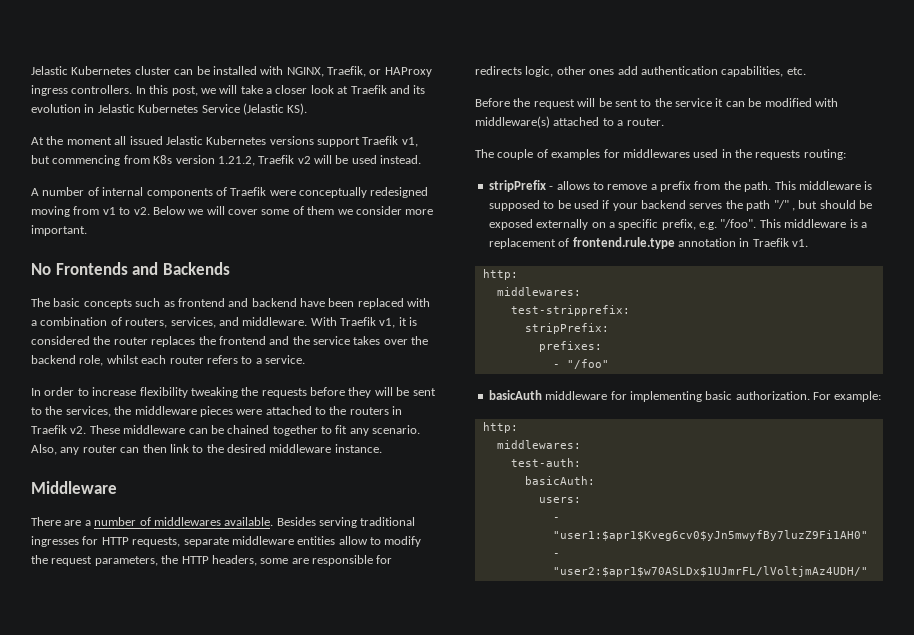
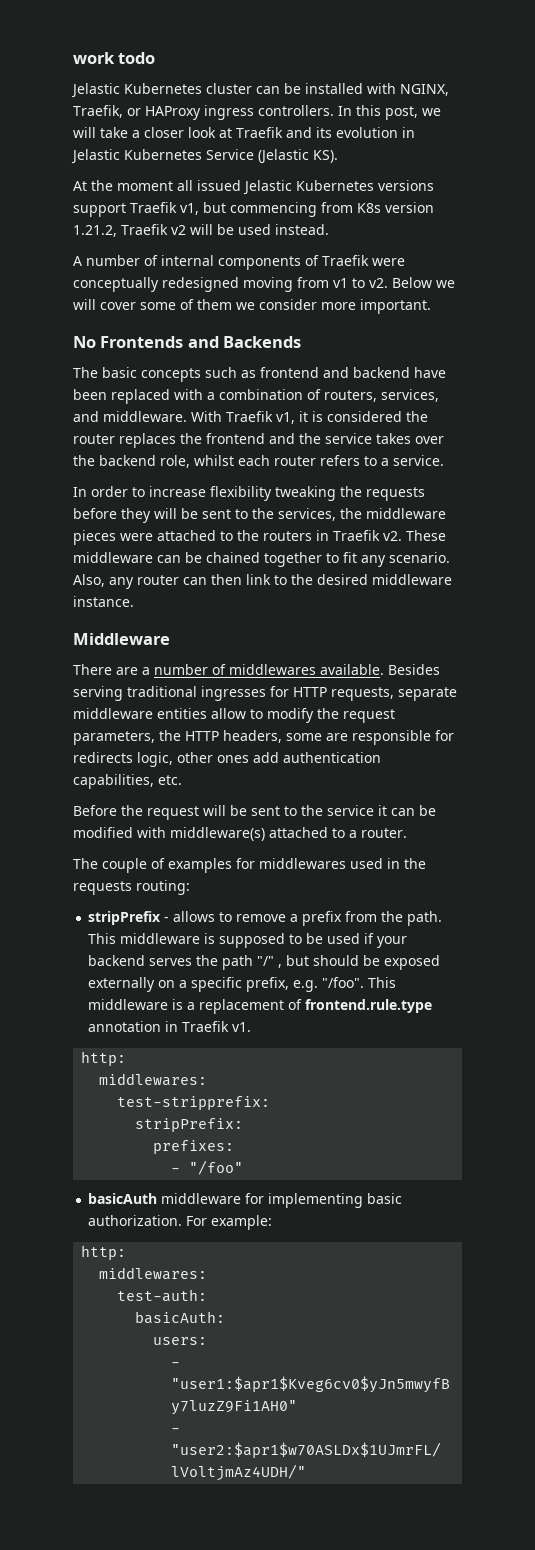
+ work todo

